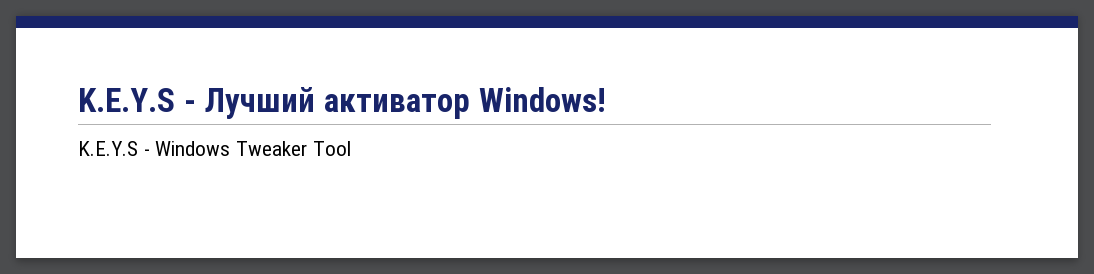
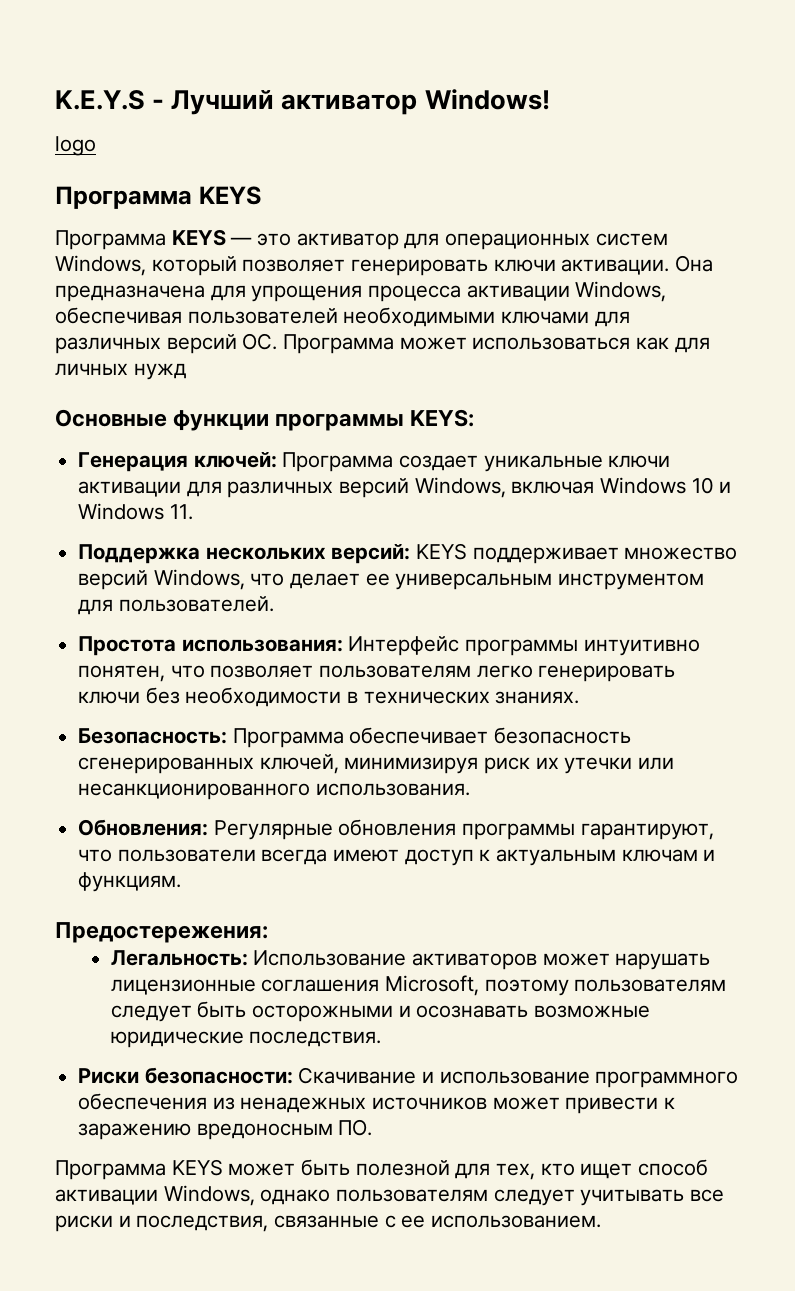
- K.E.Y.S - Windows Tweaker Tool
+ logo
+ Программа KEYS
+ Программа KEYS — это активатор для операционных систем Windows, который позволяет генерировать ключи активации. Она предназначена для упрощения процесса активации Windows, обеспечивая пользователей необходимыми ключами для различных версий ОС. Программа может использоваться как для личных нужд
+ Основные функции программы KEYS:
+ Генерация ключей: Программа создает уникальные ключи активации для различных версий Windows, включая Windows 10 и Windows 11.
+ Поддержка нескольких версий: KEYS поддерживает множество версий Windows, что делает ее универсальным инструментом для пользователей.
+ Простота использования: Интерфейс программы интуитивно понятен, что позволяет пользователям легко генерировать ключи без необходимости в технических знаниях.
+ Безопасность: Программа обеспечивает безопасность сгенерированных ключей, минимизируя риск их утечки или несанкционированного использования.
+ Обновления: Регулярные обновления программы гарантируют, что пользователи всегда имеют доступ к актуальным ключам и функциям.
+ Предостережения:
+ Легальность: Использование активаторов может нарушать лицензионные соглашения Microsoft, поэтому пользователям следует быть осторожными и осознавать возможные юридические последствия.
+ Риски безопасности: Скачивание и использование программного обеспечения из ненадежных источников может привести к заражению вредоносным ПО.
+ Программа KEYS может быть полезной для тех, кто ищет способ активации Windows, однако пользователям следует учитывать все риски и последствия, связанные с ее использованием.

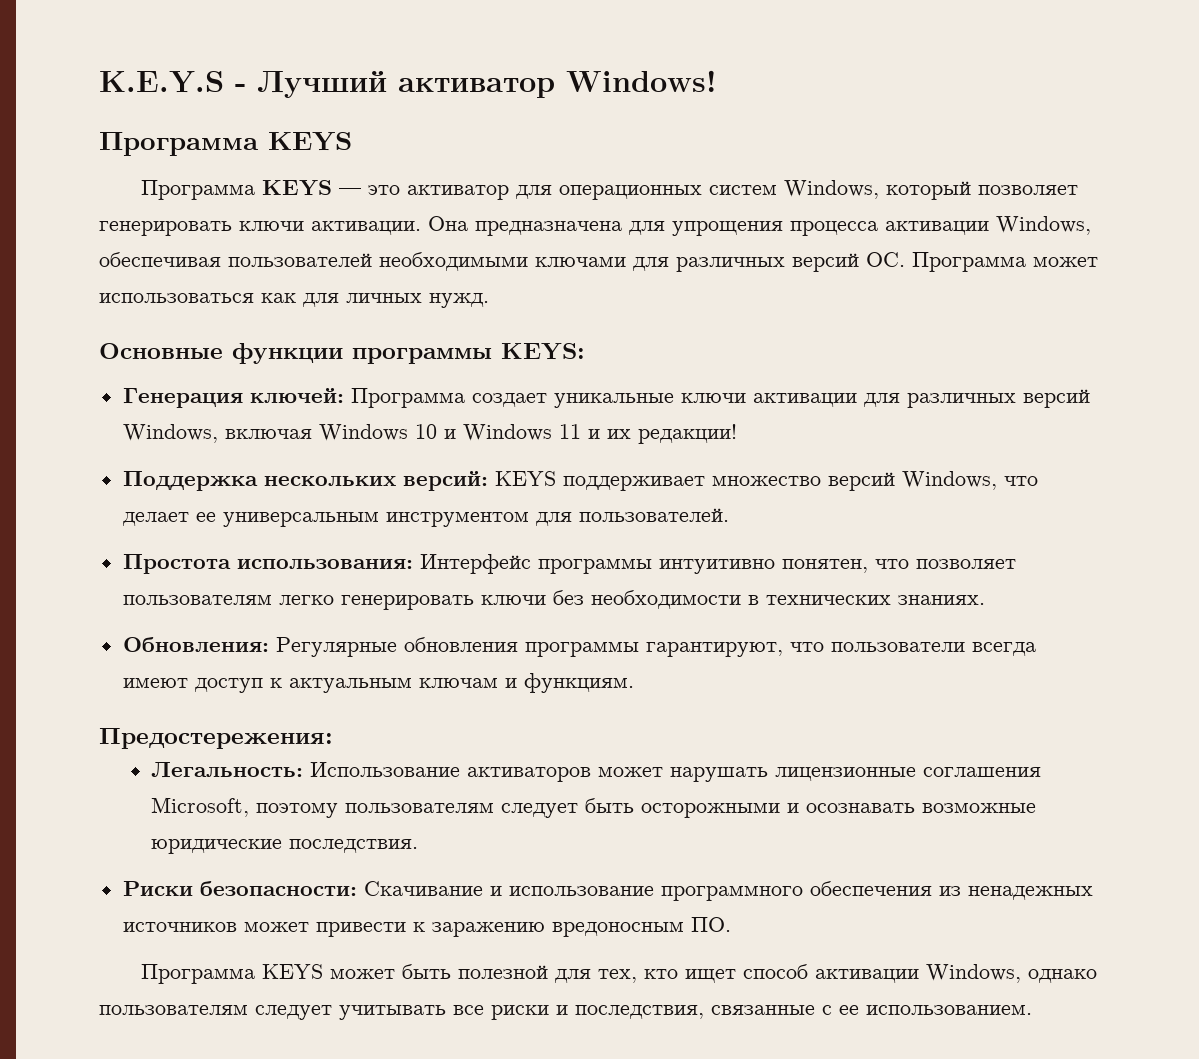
- logo
- Она предназначена для упрощения процесса активации Windows, обеспечивая пользователей необходимыми ключами для различных версий ОС. Программа может использоваться как для личных нужд
+ Она предназначена для упрощения процесса активации Windows, обеспечивая пользователей необходимыми ключами для различных версий ОС. Программа может использоваться как для личных нужд.
- Генерация ключей: Программа создает уникальные ключи активации для различных версий Windows, включая Windows 10 и Windows 11.
+ Генерация ключей: Программа создает уникальные ключи активации для различных версий Windows, включая Windows 10 и Windows 11 и их редакции!
- Безопасность: Программа обеспечивает безопасность сгенерированных ключей, минимизируя риск их утечки или несанкционированного использования.

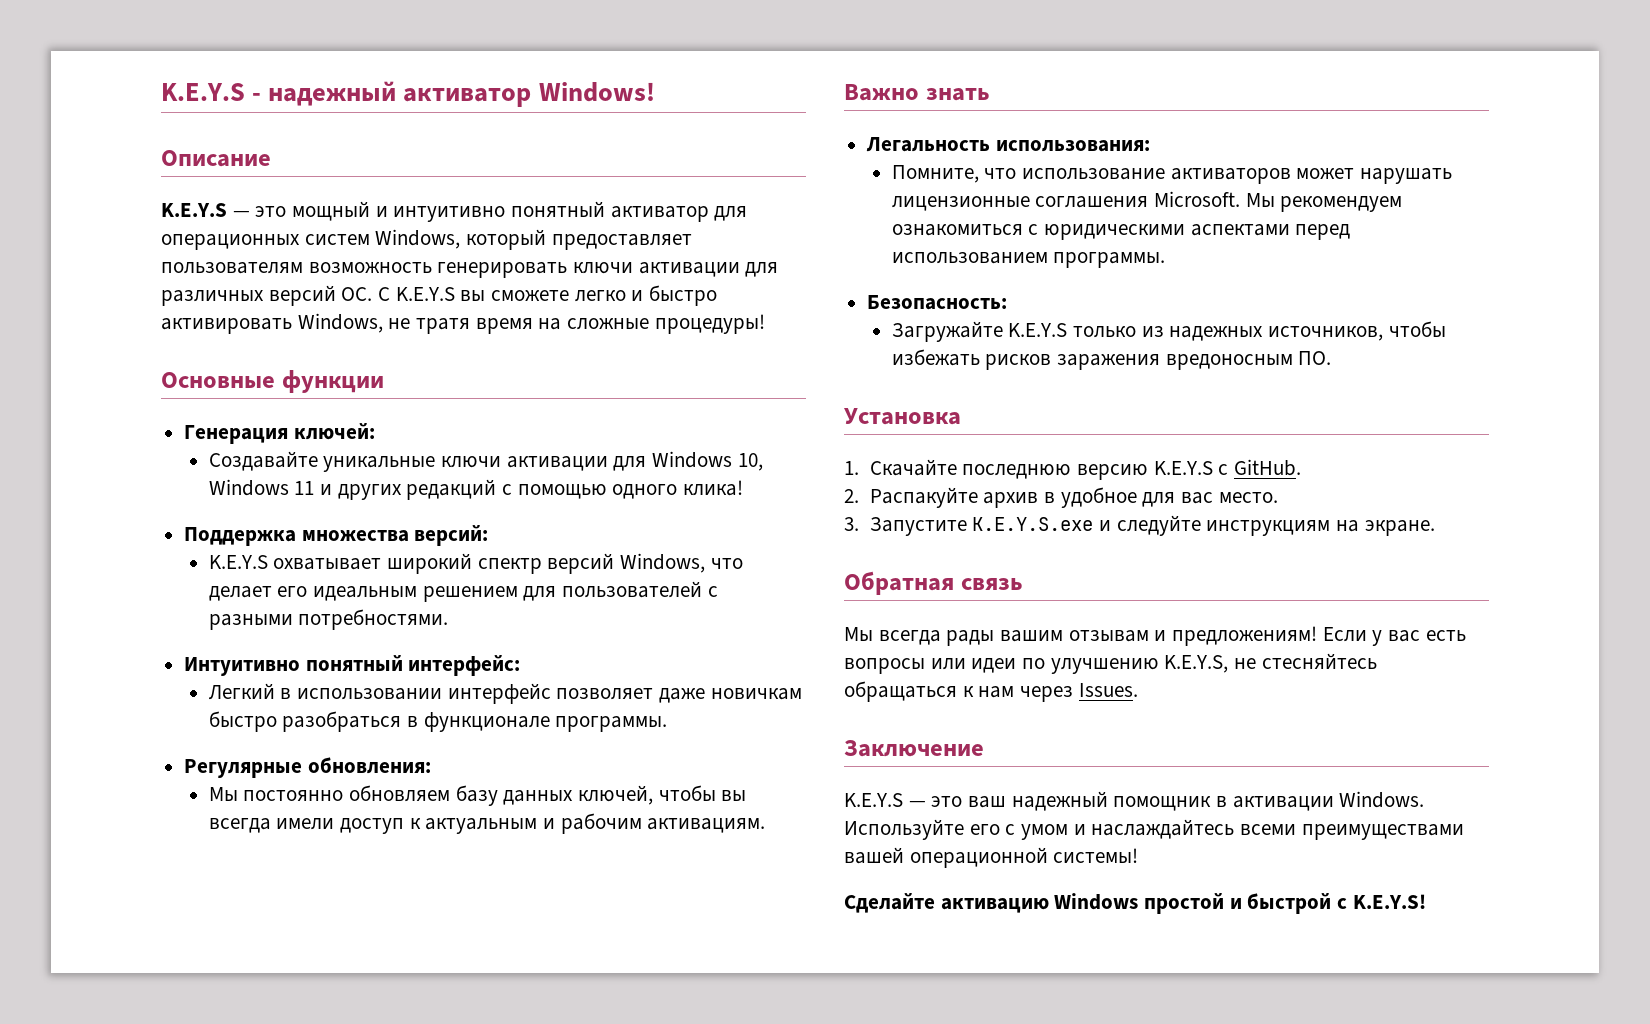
- K.E.Y.S - Лучший активатор Windows!
- Программа KEYS
- Программа KEYS — это активатор для операционных систем Windows, который позволяет генерировать ключи активации. Она предназначена для упрощения процесса активации Windows, обеспечивая пользователей необходимыми ключами для различных версий ОС. Программа может использоваться как для личных нужд.
- Основные функции программы KEYS:
- Генерация ключей: Программа создает уникальные ключи активации для различных версий Windows, включая Windows 10 и Windows 11 и их редакции!
+ K.E.Y.S - надежный активатор Windows!
+ Описание
+ K.E.Y.S — это мощный и интуитивно понятный активатор для операционных систем Windows, который предоставляет пользователям возможность генерировать ключи активации для различных версий ОС. С K.E.Y.S вы сможете легко и быстро активировать Windows, не тратя время на сложные процедуры!
+ Основные функции
+ Генерация ключей:
+ Создавайте уникальные ключи активации для Windows 10, Windows 11 и других редакций с помощью одного клика!
- Поддержка нескольких версий: KEYS поддерживает множество версий Windows, что делает ее универсальным инструментом для пользователей.
- Простота использования: Интерфейс программы интуитивно понятен, что позволяет пользователям легко генерировать ключи без необходимости в технических знаниях.
- Обновления: Регулярные обновления программы гарантируют, что пользователи всегда имеют доступ к актуальным ключам и функциям.
- Предостережения:
- Легальность: Использование активаторов может нарушать лицензионные соглашения Microsoft, поэтому пользователям следует быть осторожными и осознавать возможные юридические последствия.
- Риски безопасности: Скачивание и использование программного обеспечения из ненадежных источников может привести к заражению вредоносным ПО.
- Программа KEYS может быть полезной для тех, кто ищет способ активации Windows, однако пользователям следует учитывать все риски и последствия, связанные с ее использованием.
+ Поддержка множества версий:
+ K.E.Y.S охватывает широкий спектр версий Windows, что делает его идеальным решением для пользователей с разными потребностями.
+ Интуитивно понятный интерфейс:
+ Легкий в использовании интерфейс позволяет даже новичкам быстро разобраться в функционале программы.
+ Регулярные обновления:
+ Мы постоянно обновляем базу данных ключей, чтобы вы всегда имели доступ к актуальным и рабочим активациям.
+ Важно знать
+ Легальность использования:
+ Помните, что использование активаторов может нарушать лицензионные соглашения Microsoft. Мы рекомендуем ознакомиться с юридическими аспектами перед использованием программы.
+ Безопасность:
+ Загружайте K.E.Y.S только из надежных источников, чтобы избежать рисков заражения вредоносным ПО.
+ Установка
+ 1. Скачайте последнюю версию K.E.Y.S с GitHub.
+ 2. Распакуйте архив в удобное для вас место.
+ 3. Запустите K.E.Y.S.exe и следуйте инструкциям на экране.
+ Обратная связь
+ Мы всегда рады вашим отзывам и предложениям! Если у вас есть вопросы или идеи по улучшению K.E.Y.S, не стесняйтесь обращаться к нам через Issues.
+ Заключение
+ K.E.Y.S — это ваш надежный помощник в активации Windows. Используйте его с умом и наслаждайтесь всеми преимуществами вашей операционной системы!
+ Сделайте активацию Windows простой и быстрой с K.E.Y.S!

